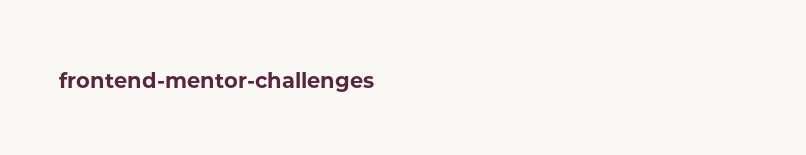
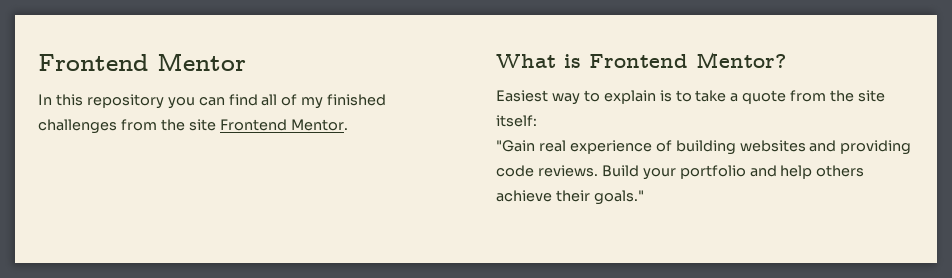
- frontend-mentor-challenges
+ Frontend Mentor
+ In this repository you can find all of my finished challenges from the site Frontend Mentor.
+ What is Frontend Mentor?
+ Easiest way to explain is to take a quote from the site itself:
+ "Gain real experience of building websites and providing code reviews. Build your portfolio and help others achieve their goals."

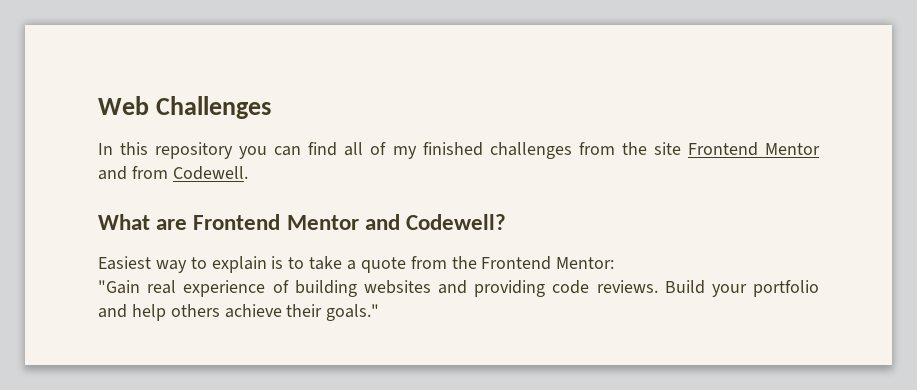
- Frontend Mentor
+ Web Challenges
- In this repository you can find all of my finished challenges from the site Frontend Mentor.
- What is Frontend Mentor?
+ In this repository you can find all of my finished challenges from the site Frontend Mentor and from Codewell.
+ What are Frontend Mentor and Codewell?
- Easiest way to explain is to take a quote from the site itself:
+ Easiest way to explain is to take a quote from the Frontend Mentor:

